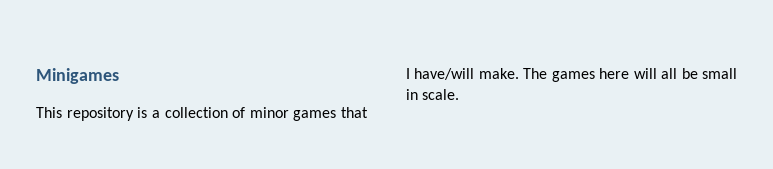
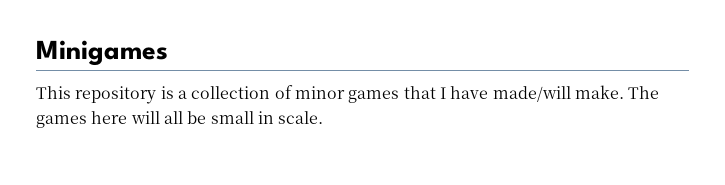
- This repository is a collection of minor games that I have/will make.
+ This repository is a collection of minor games that I have made/will make.

